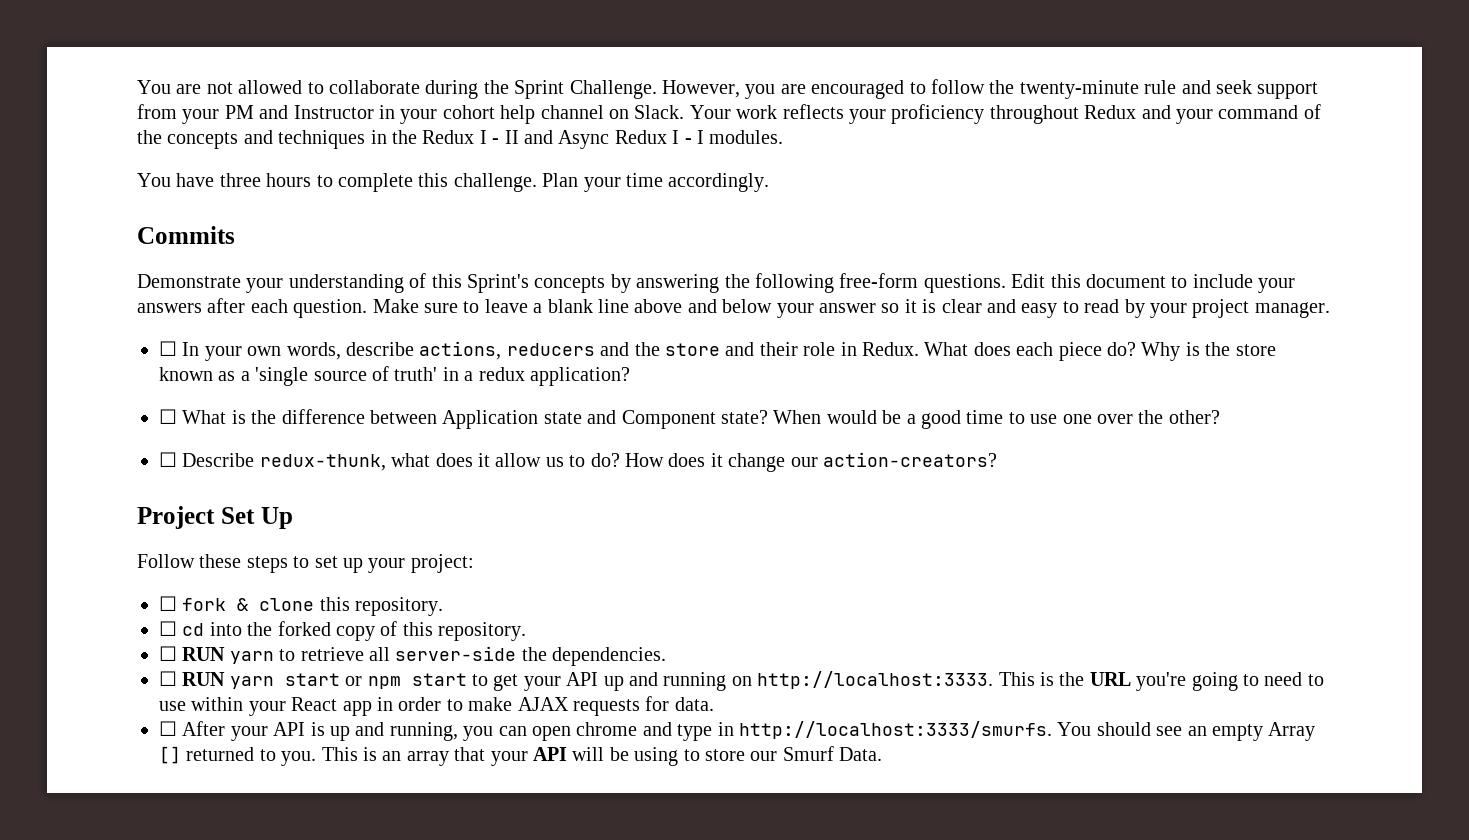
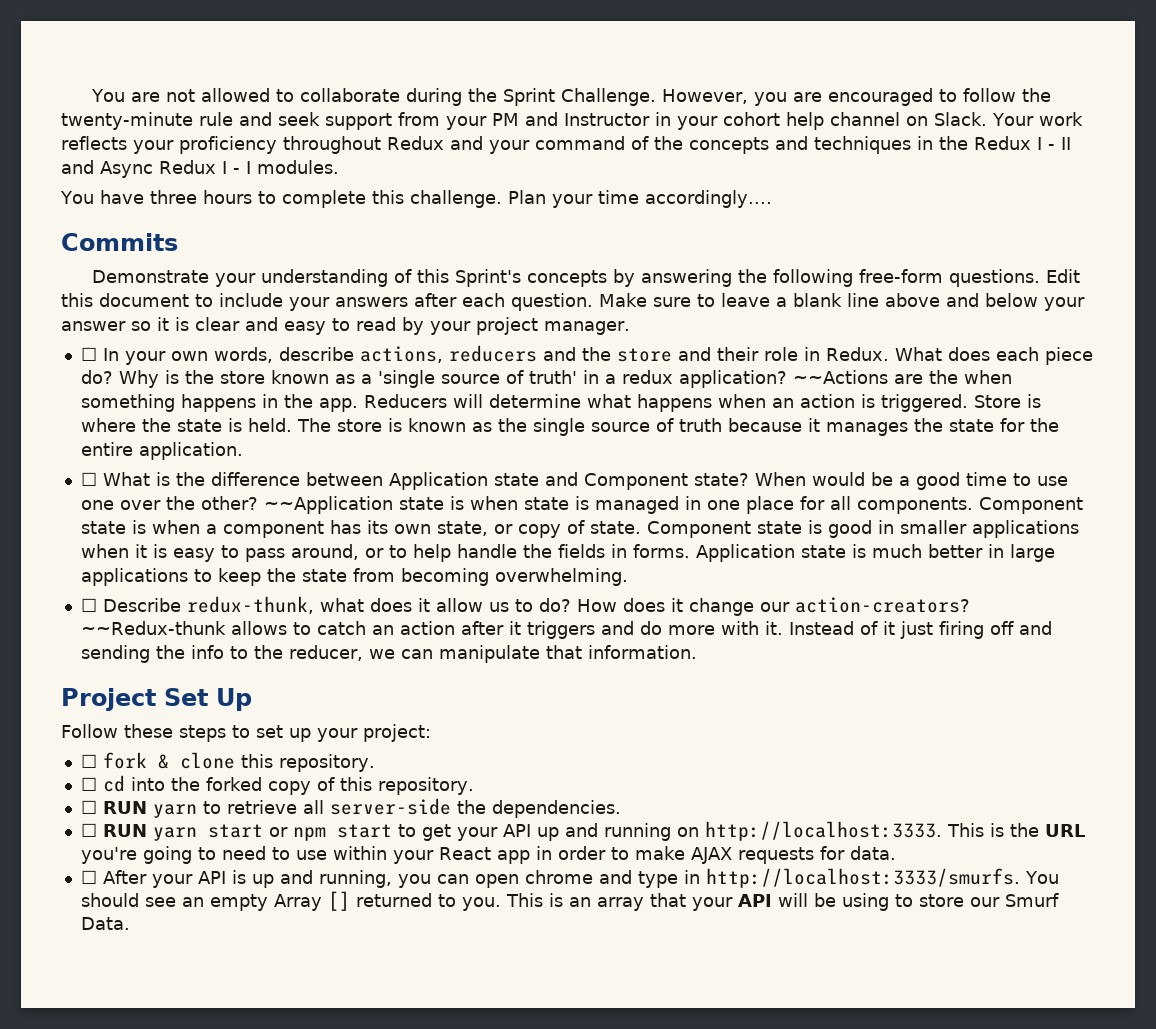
- Plan your time accordingly.
+ Plan your time accordingly....
+ ~~Actions are the when something happens in the app. Reducers will determine what happens when an action is triggered. Store is where the state is held. The store is known as the single source of truth because it manages the state for the entire application.
+ ~~Application state is when state is managed in one place for all components. Component state is when a component has its own state, or copy of state. Component state is good in smaller applications when it is easy to pass around, or to help handle the fields in forms. Application state is much better in large applications to keep the state from becoming overwhelming.
+ ~~Redux-thunk allows to catch an action after it triggers and do more with it. Instead of it just firing off and sending the info to the reducer, we can manipulate that information.

